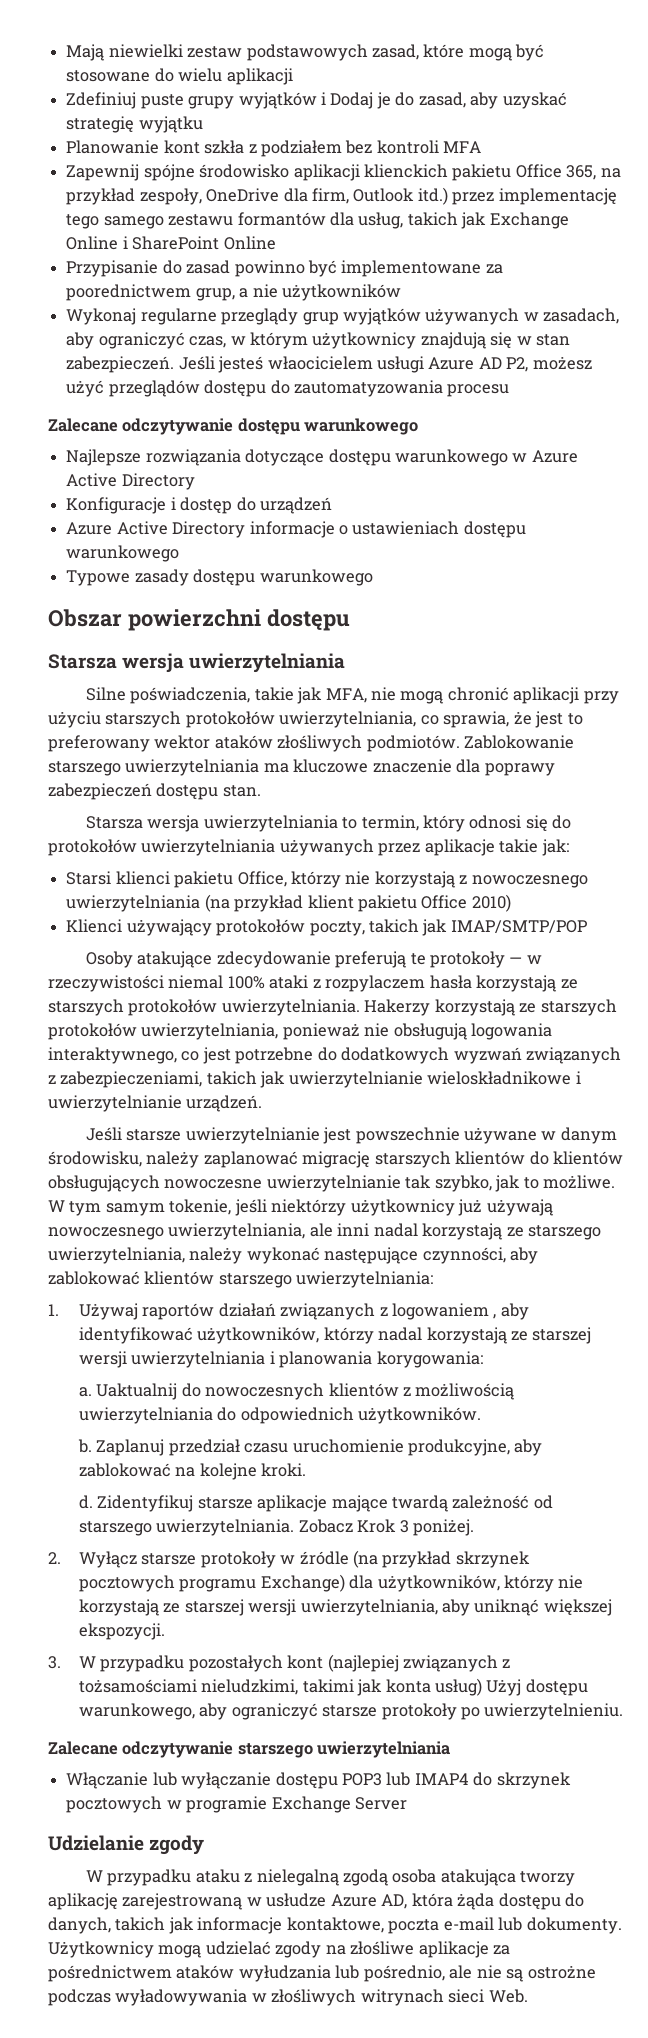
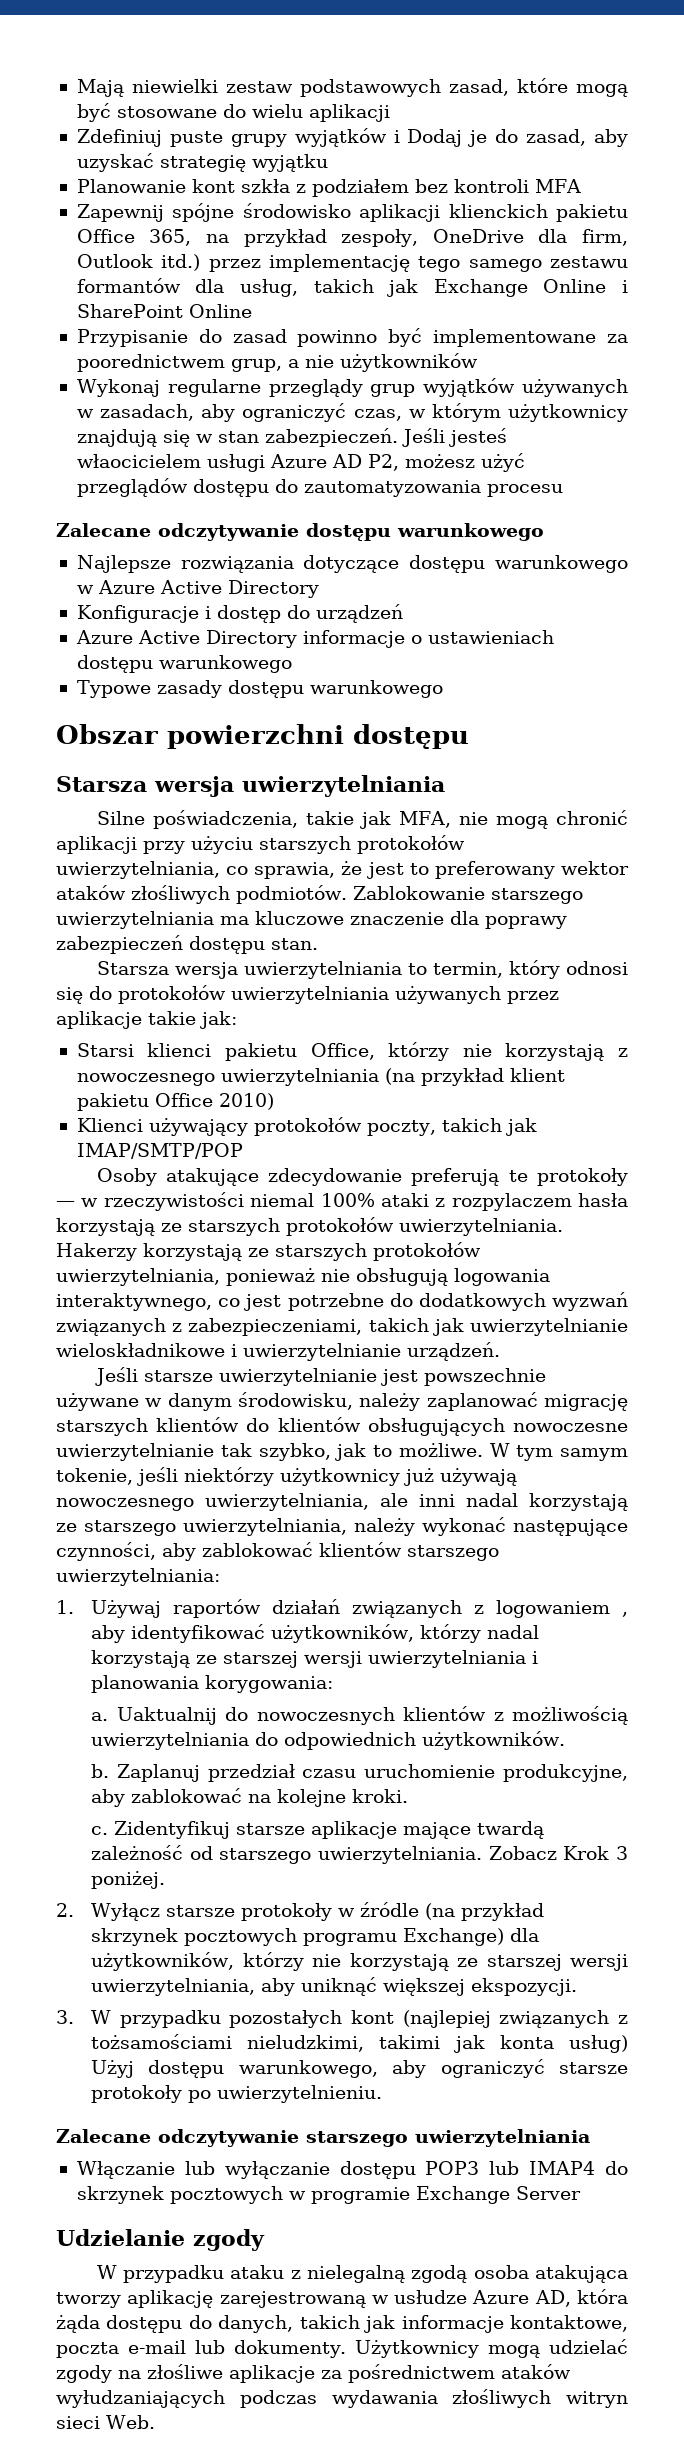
- d.
+ c.
- Użytkownicy mogą udzielać zgody na złośliwe aplikacje za pośrednictwem ataków wyłudzania lub pośrednio, ale nie są ostrożne podczas wyładowywania w złośliwych witrynach sieci Web.
+ Użytkownicy mogą udzielać zgody na złośliwe aplikacje za pośrednictwem ataków wyłudzaniających podczas wydawania złośliwych witryn sieci Web.

